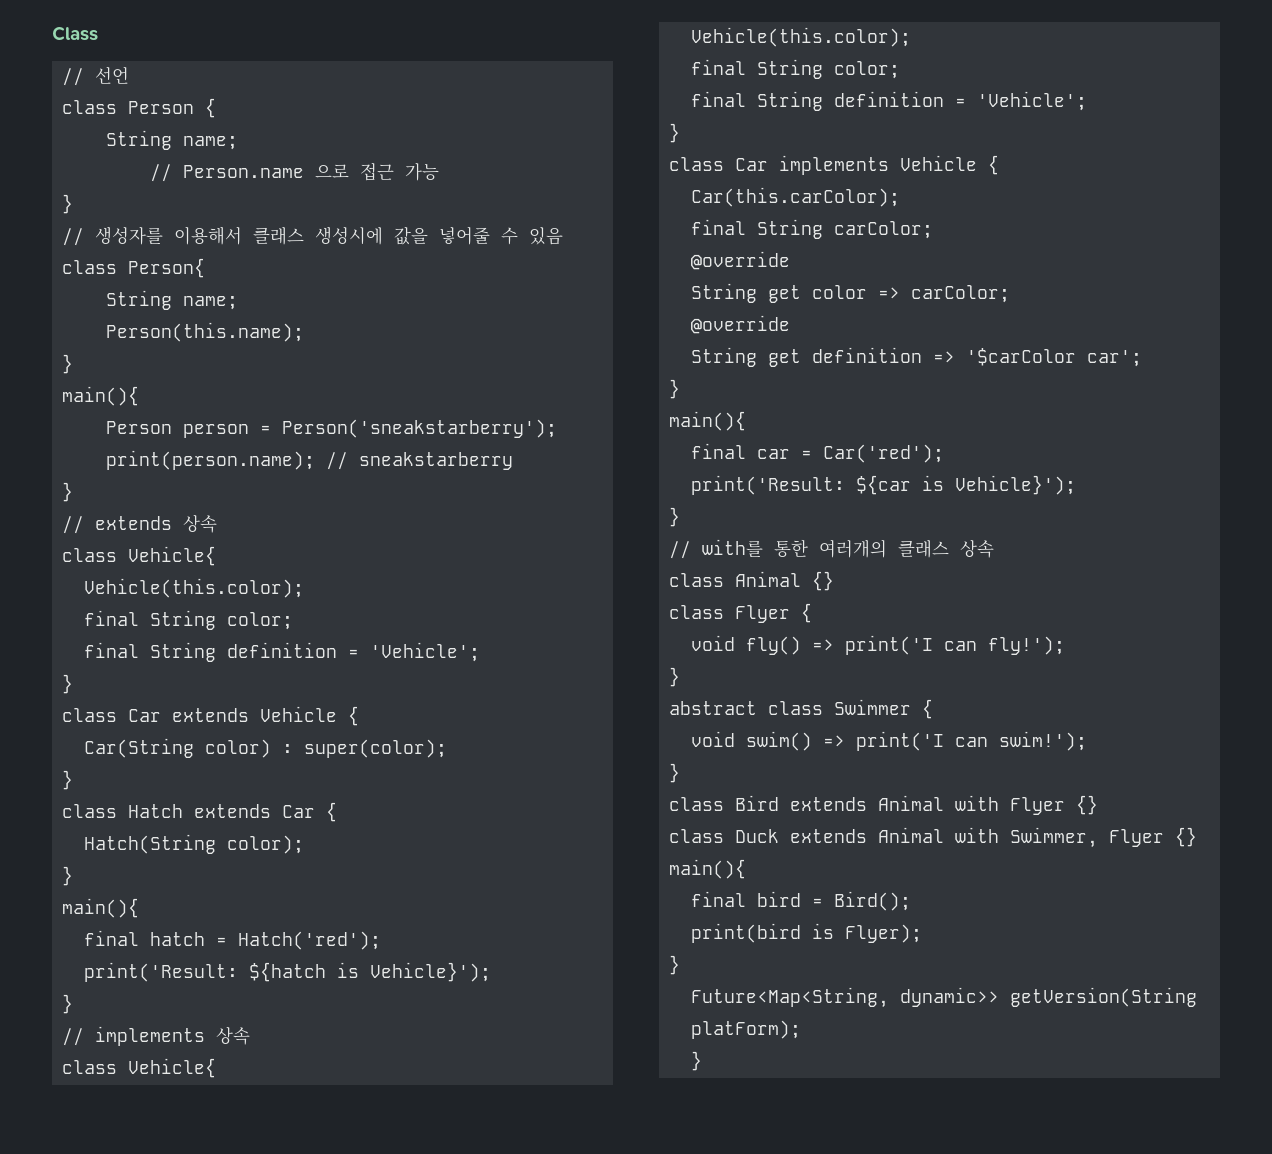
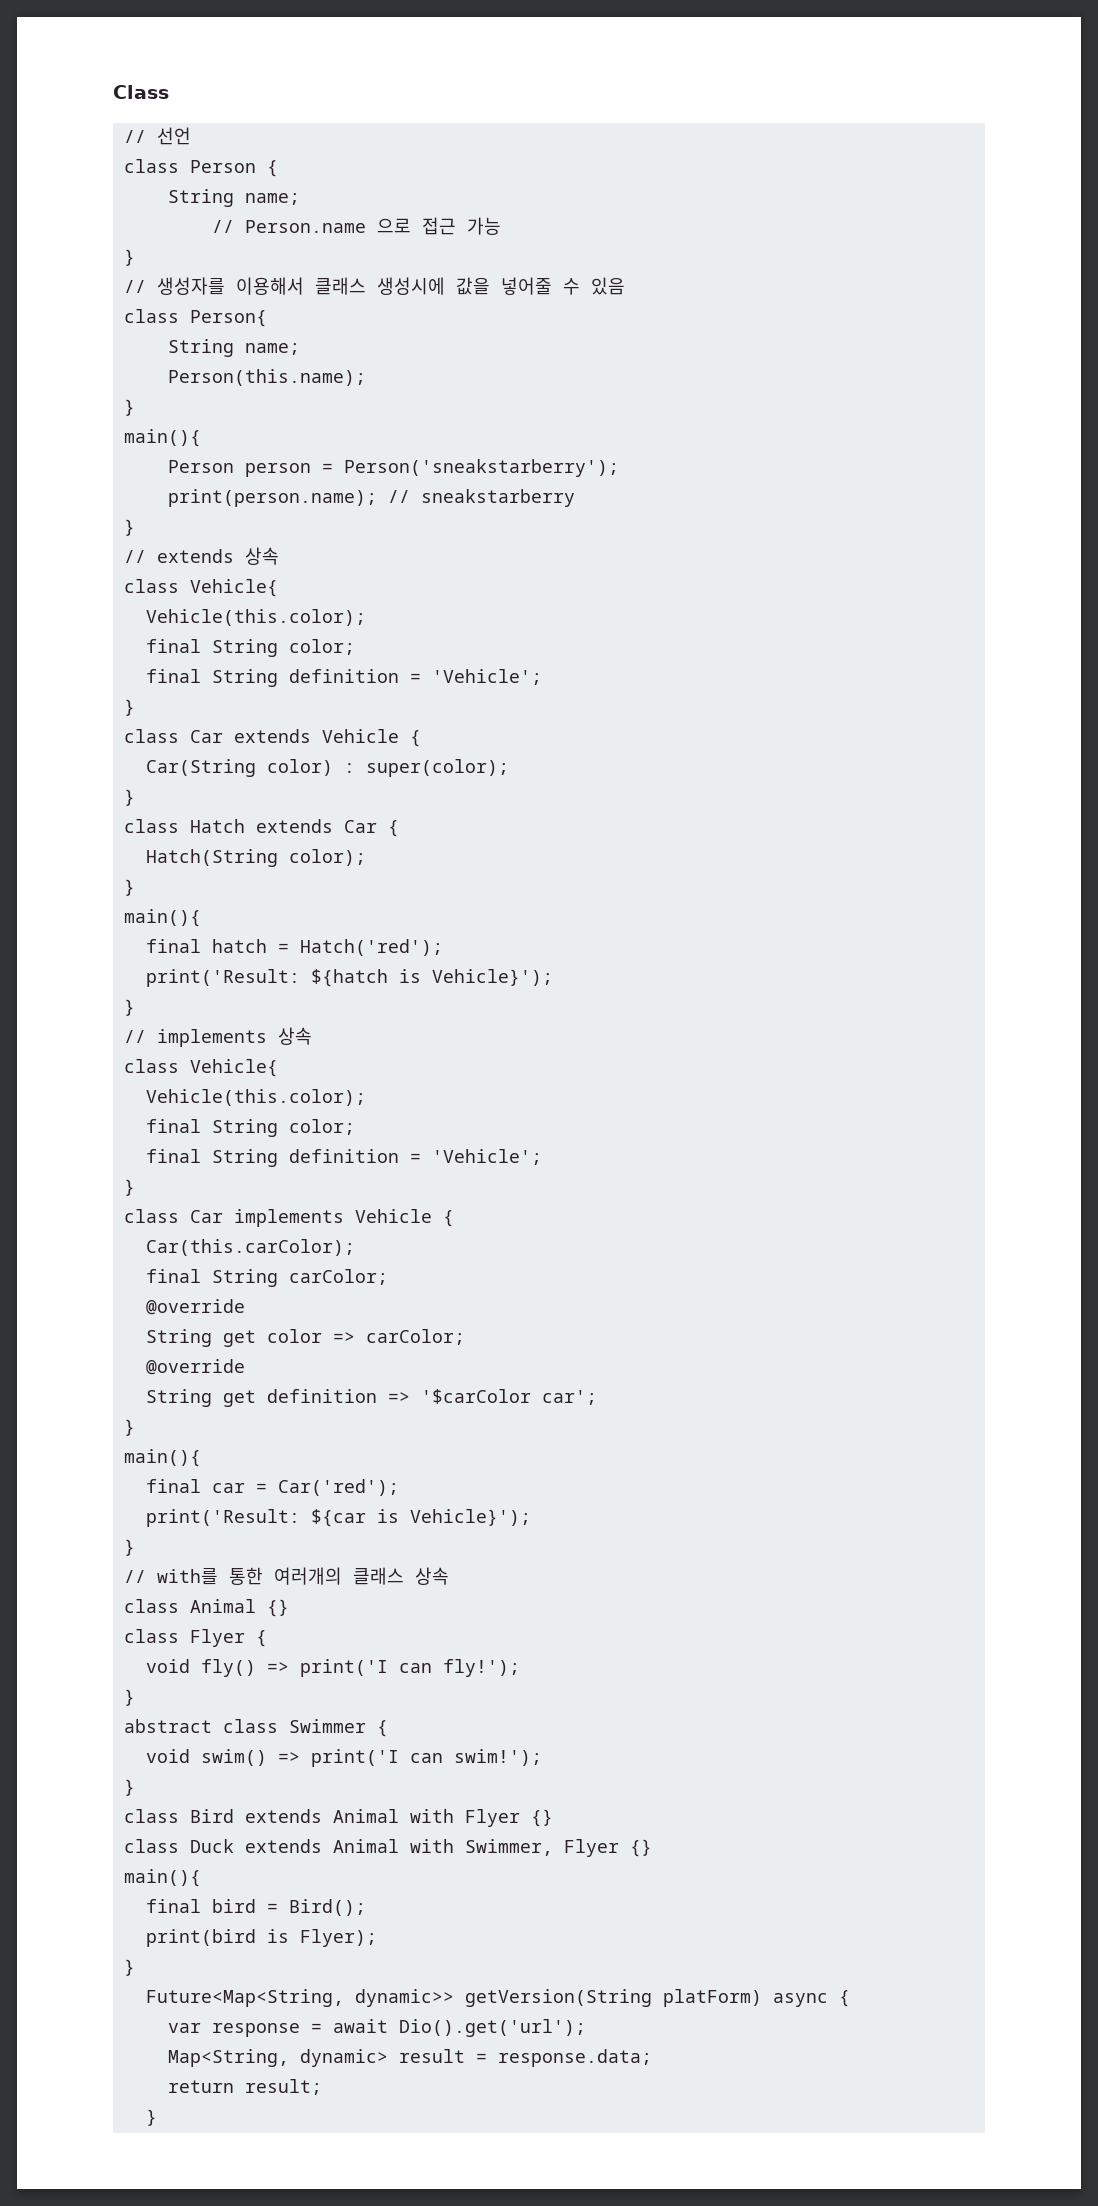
- Future<Map<String, dynamic>> getVersion(String platForm);
+ Future<Map<String, dynamic>> getVersion(String platForm) async {
+ var response = await Dio().get('url');
+ Map<String, dynamic> result = response.data;
+ return result;

